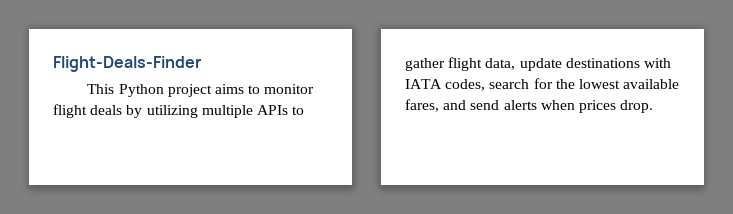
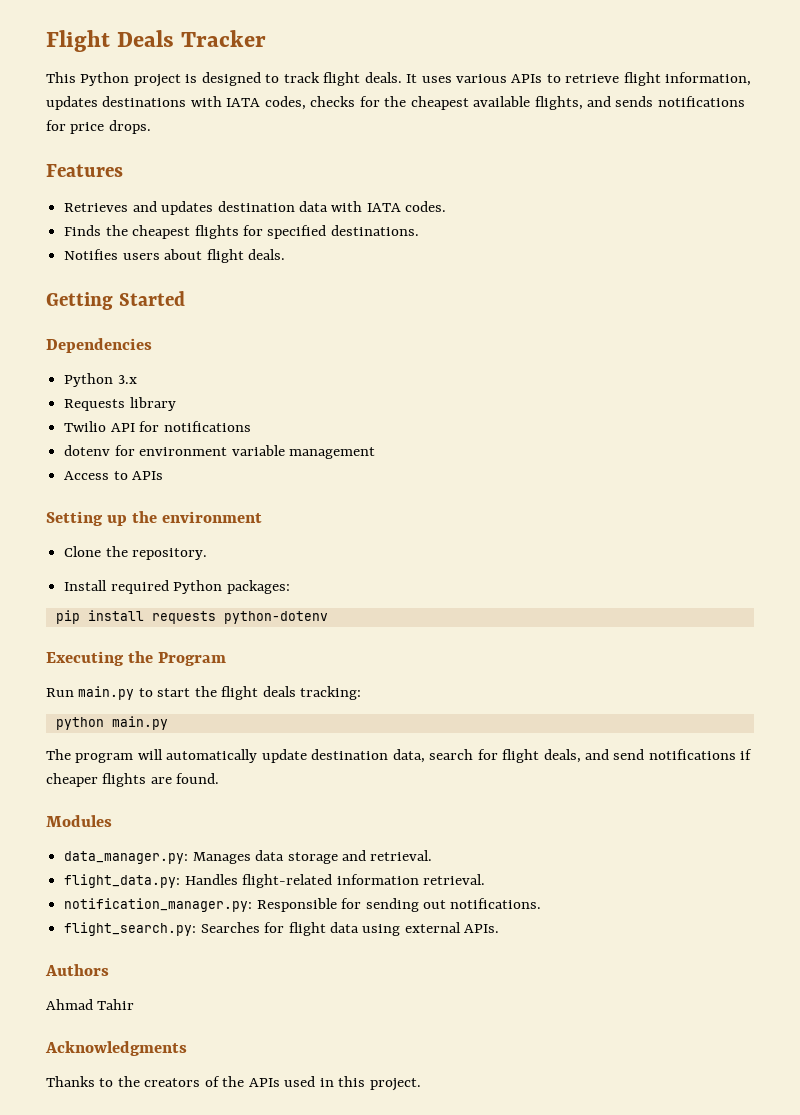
- Flight-Deals-Finder
+ Flight Deals Tracker
- This Python project aims to monitor flight deals by utilizing multiple APIs to gather flight data, update destinations with IATA codes, search for the lowest available fares, and send alerts when prices drop.
+ This Python project is designed to track flight deals. It uses various APIs to retrieve flight information, updates destinations with IATA codes, checks for the cheapest available flights, and sends notifications for price drops.
+ Features
+ Retrieves and updates destination data with IATA codes.
+ Finds the cheapest flights for specified destinations.
+ Notifies users about flight deals.
+ Getting Started
+ Dependencies
+ Python 3.x
+ Requests library
+ Twilio API for notifications
+ dotenv for environment variable management
+ Access to APIs
+ Setting up the environment
+ Clone the repository.
+ Install required Python packages:
+ pip install requests python-dotenv
+ Executing the Program
+ Run main.py to start the flight deals tracking:
+ python main.py
+ The program will automatically update destination data, search for flight deals, and send notifications if cheaper flights are found.
+ Modules
+ data_manager.py: Manages data storage and retrieval.
+ flight_data.py: Handles flight-related information retrieval.
+ notification_manager.py: Responsible for sending out notifications.
+ flight_search.py: Searches for flight data using external APIs.
+ Authors
+ Ahmad Tahir
+ Acknowledgments
+ Thanks to the creators of the APIs used in this project.

